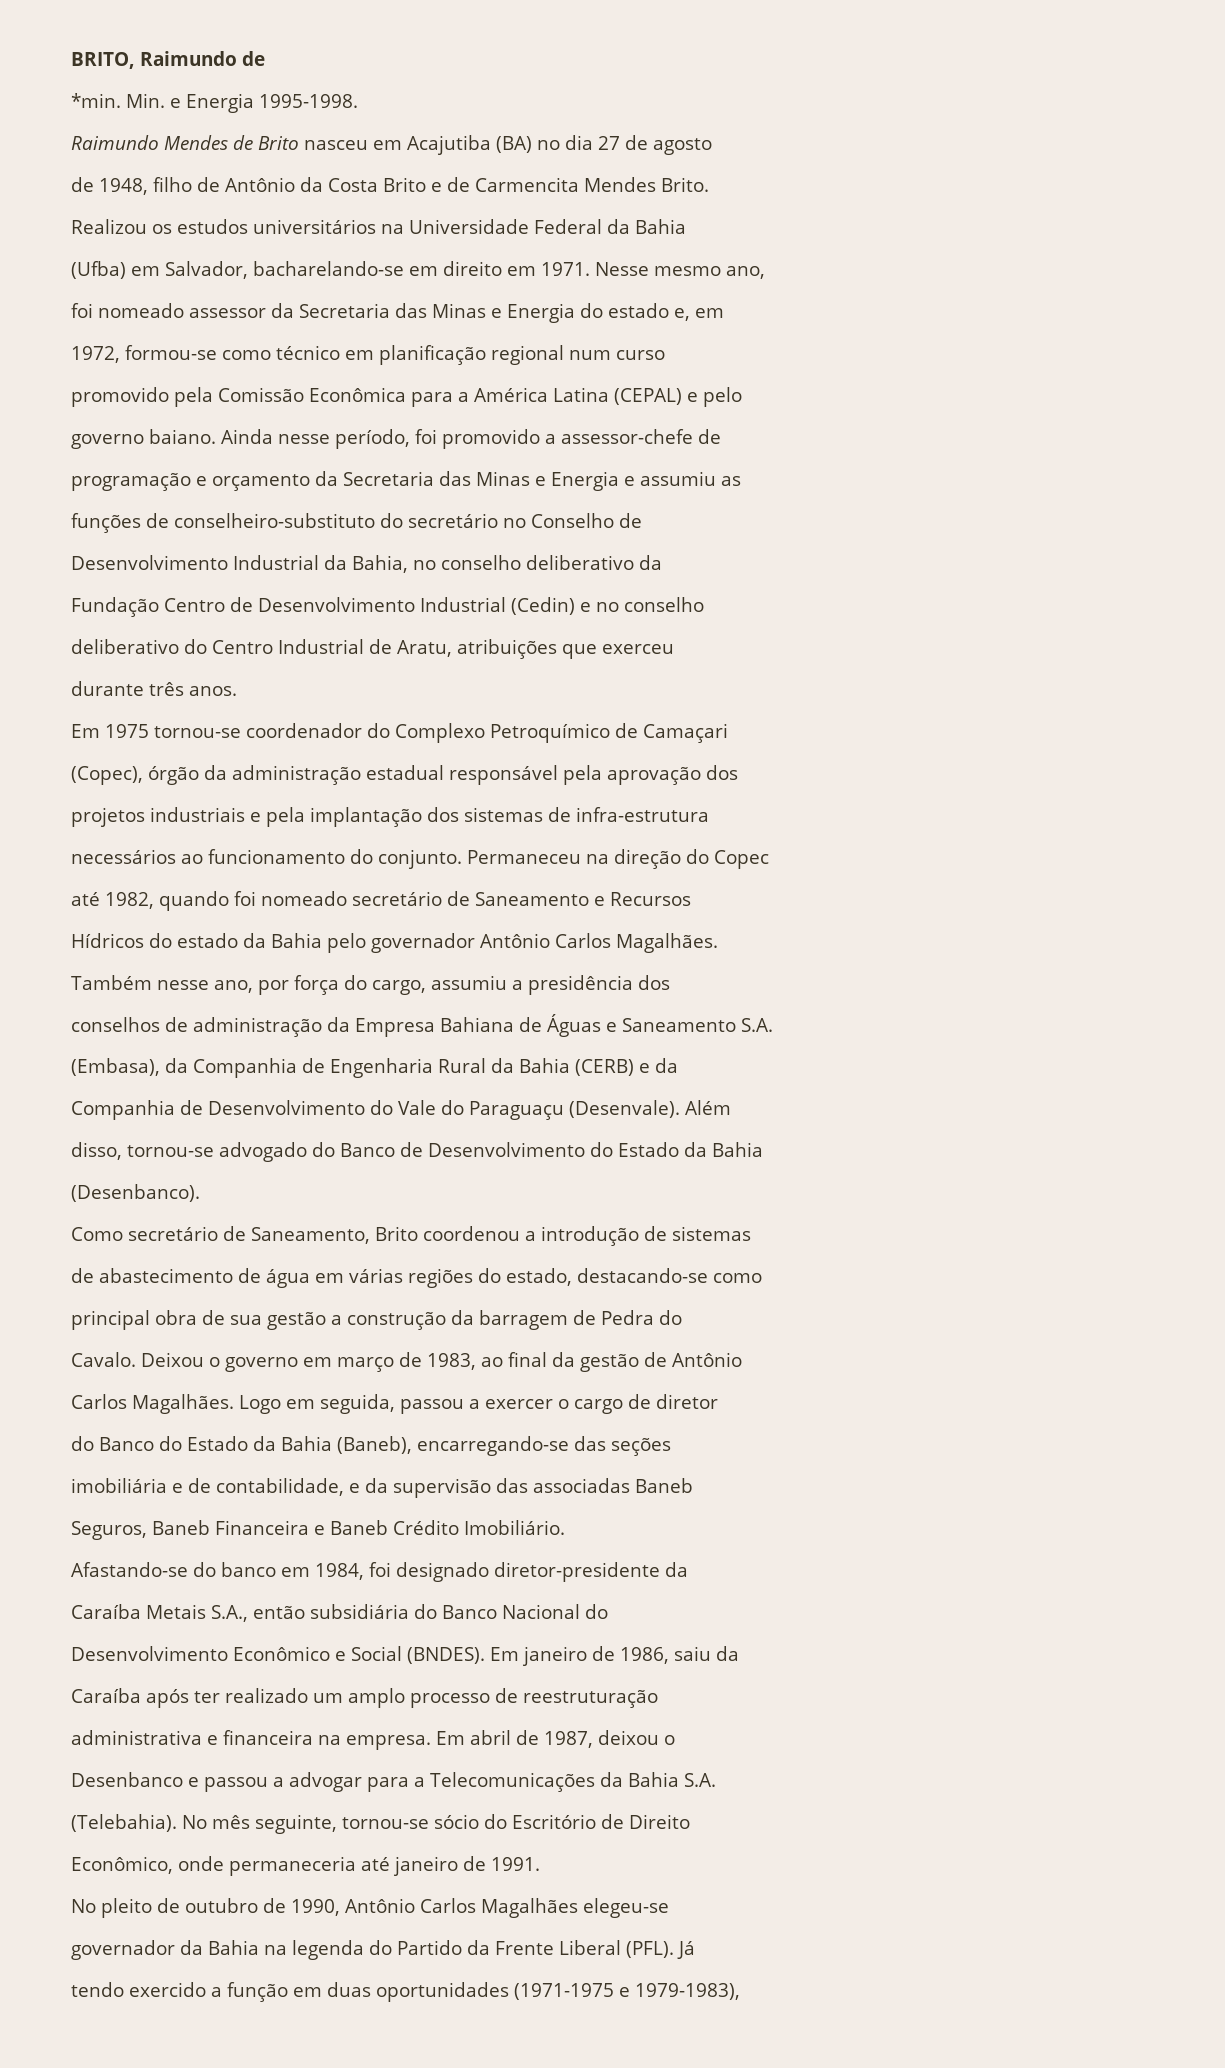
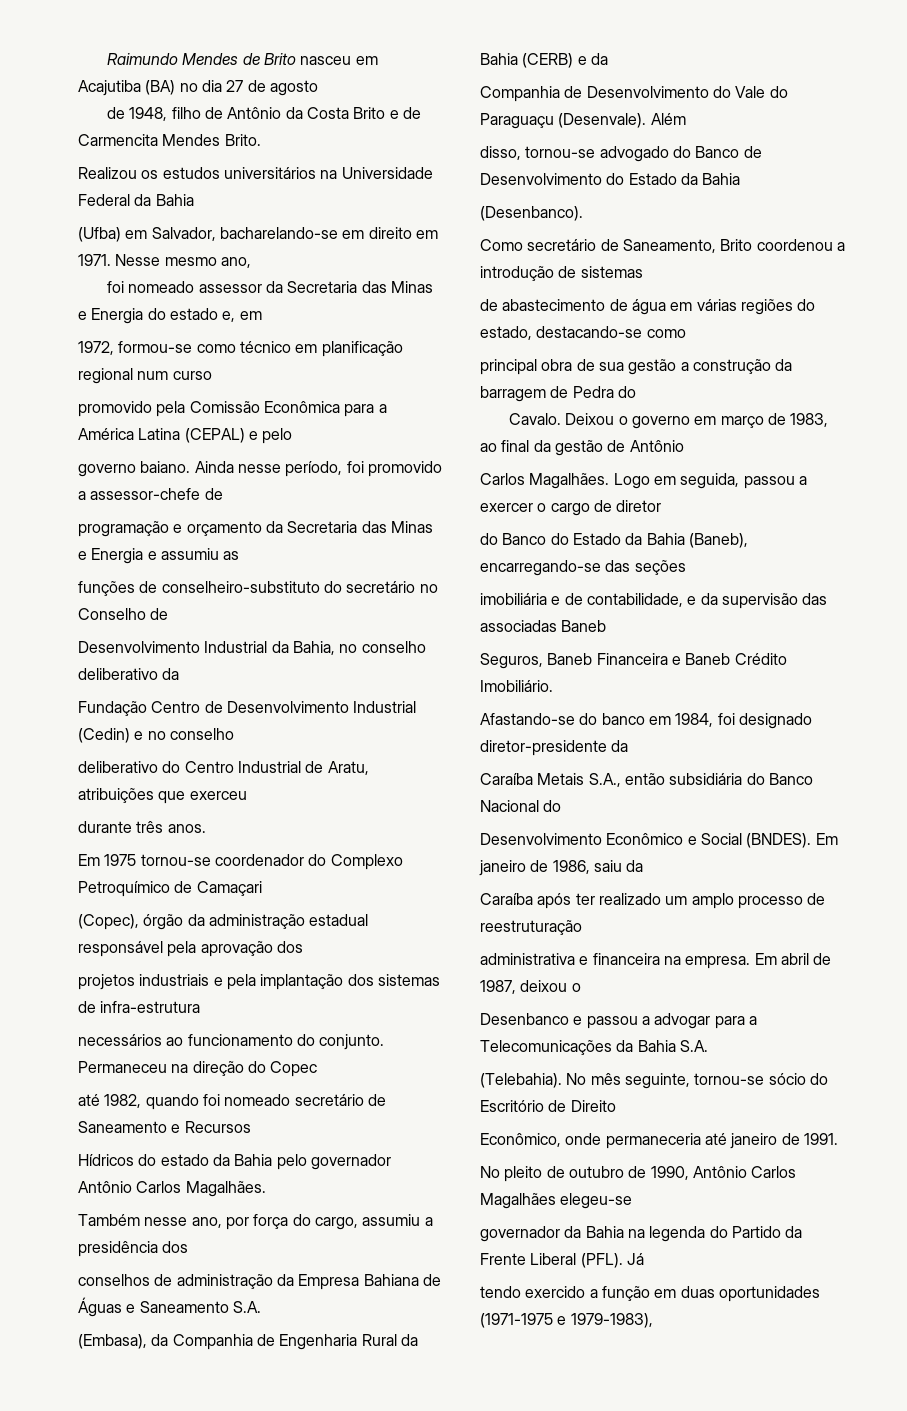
- BRITO, Raimundo de
- *min. Min. e Energia 1995-1998.

